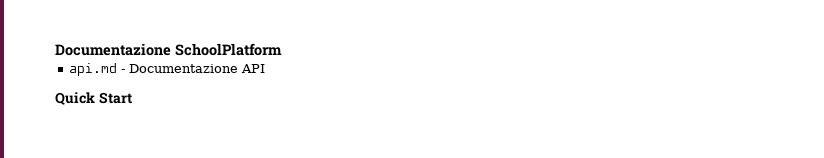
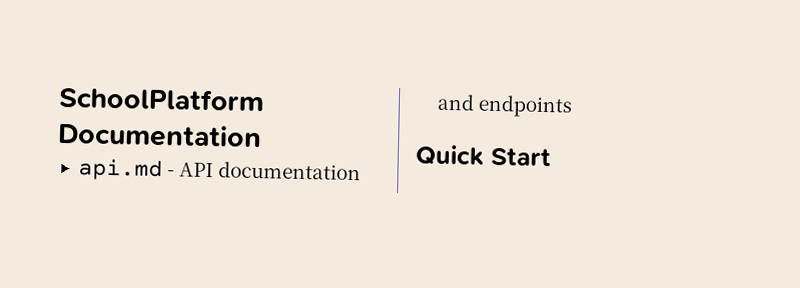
- Documentazione SchoolPlatform
+ SchoolPlatform Documentation
- api.md - Documentazione API
+ api.md - API documentation and endpoints

